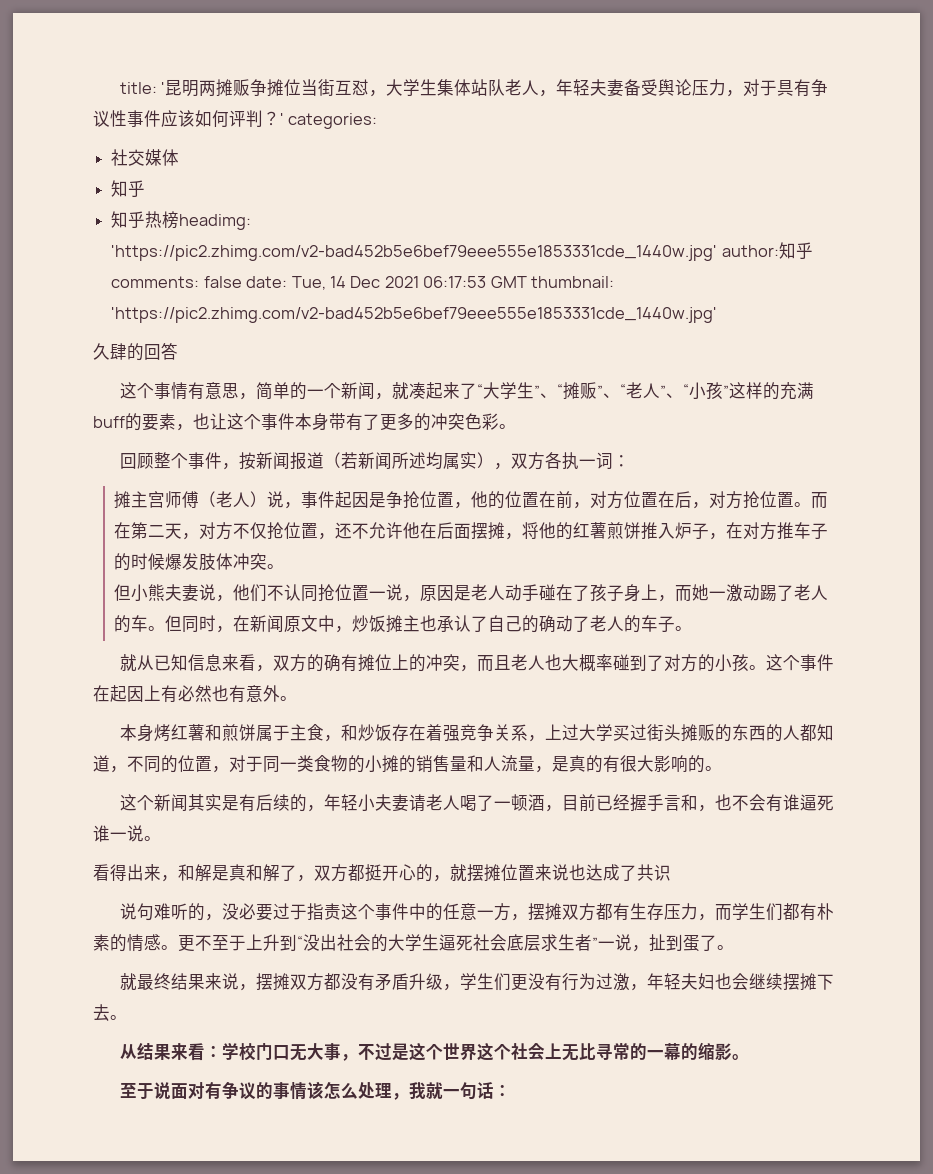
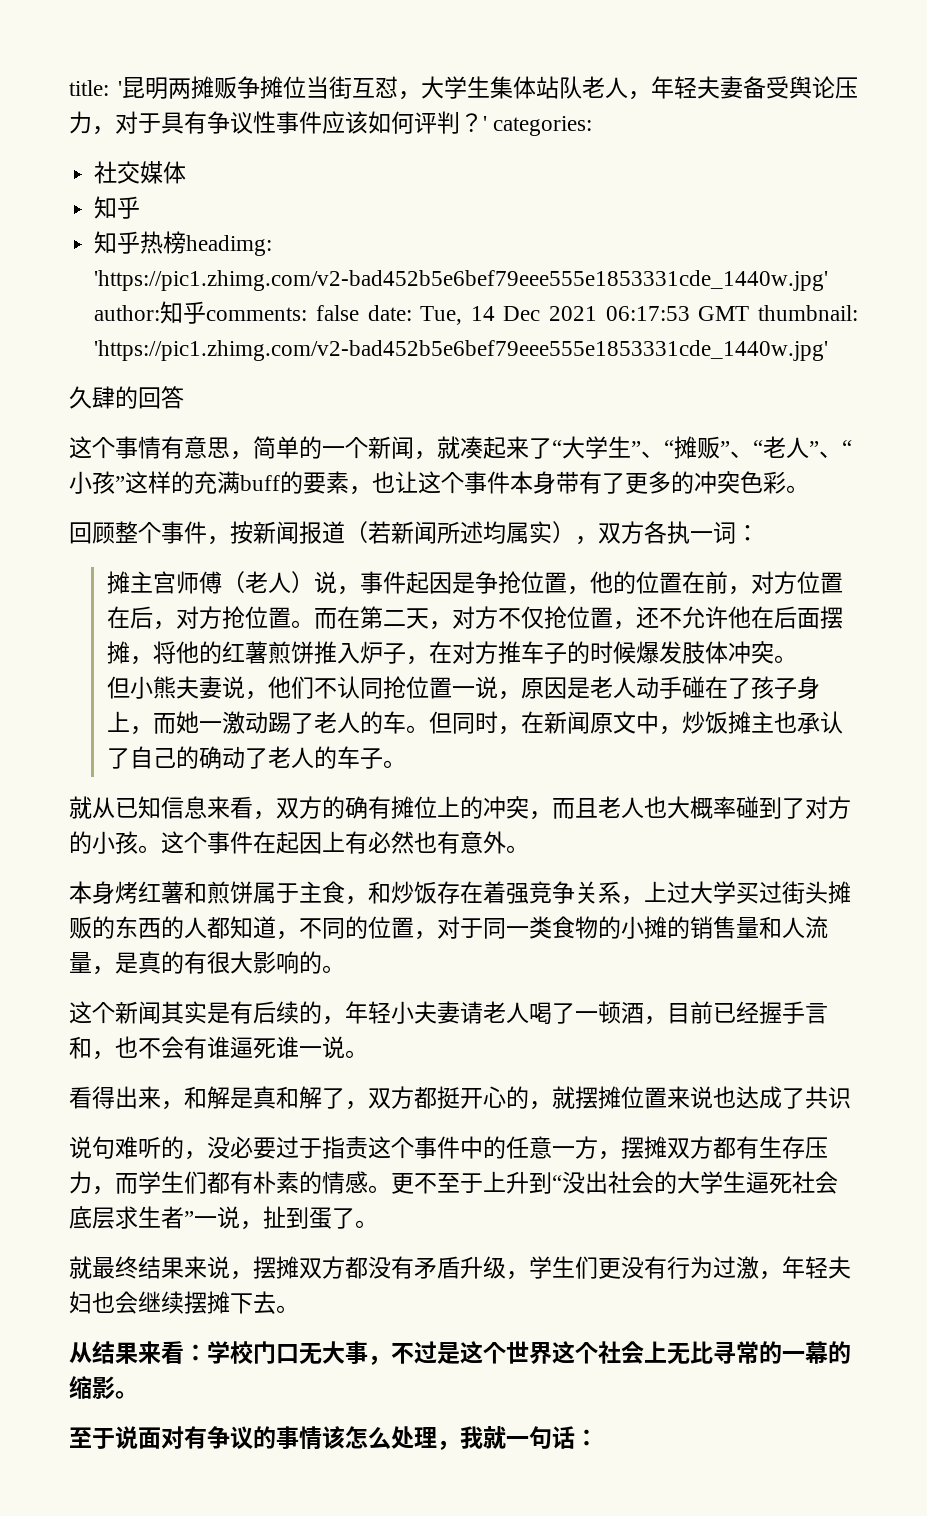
- 知乎热榜headimg: 'https://pic2.zhimg.com/v2-bad452b5e6bef79eee555e1853331cde_1440w.jpg' author:知乎comments: false date: Tue, 14 Dec 2021 06:17:53 GMT thumbnail: 'https://pic2.zhimg.com/v2-bad452b5e6bef79eee555e1853331cde_1440w.jpg'
+ 知乎热榜headimg: 'https://pic1.zhimg.com/v2-bad452b5e6bef79eee555e1853331cde_1440w.jpg' author:知乎comments: false date: Tue, 14 Dec 2021 06:17:53 GMT thumbnail: 'https://pic1.zhimg.com/v2-bad452b5e6bef79eee555e1853331cde_1440w.jpg'

